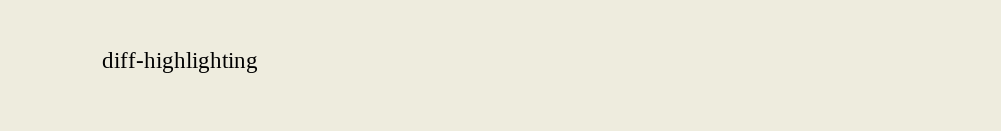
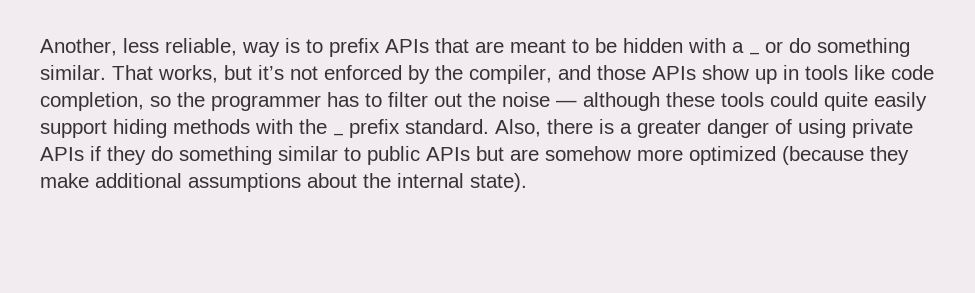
- diff-highlighting
+ Another, less reliable, way is to prefix APIs that are meant to be hidden with a _ or do something similar. That works, but it’s not enforced by the compiler, and those APIs show up in tools like code completion, so the programmer has to filter out the noise — although these tools could quite easily support hiding methods with the _ prefix standard. Also, there is a greater danger of using private APIs if they do something similar to public APIs but are somehow more optimized (because they make additional assumptions about the internal state).

